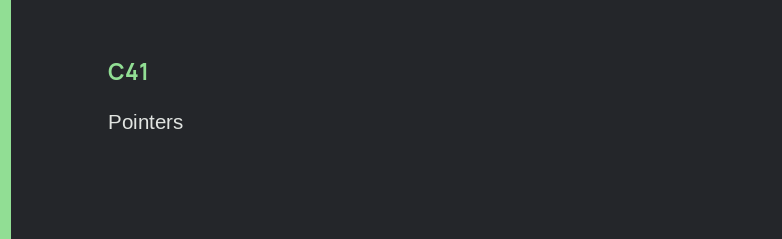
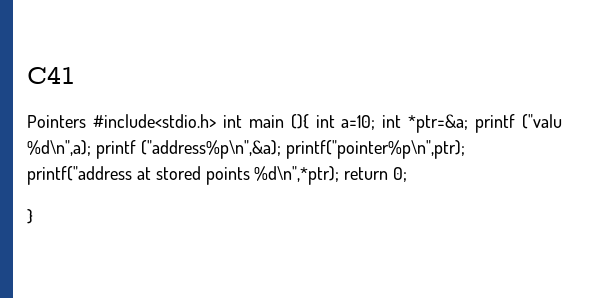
- Pointers
+ Pointers #include<stdio.h> int main (){ int a=10; int *ptr=&a; printf ("valu %d\n",a); printf ("address%p\n",&a); printf("pointer%p\n",ptr); printf("address at stored points %d\n",*ptr); return 0;
+ }

